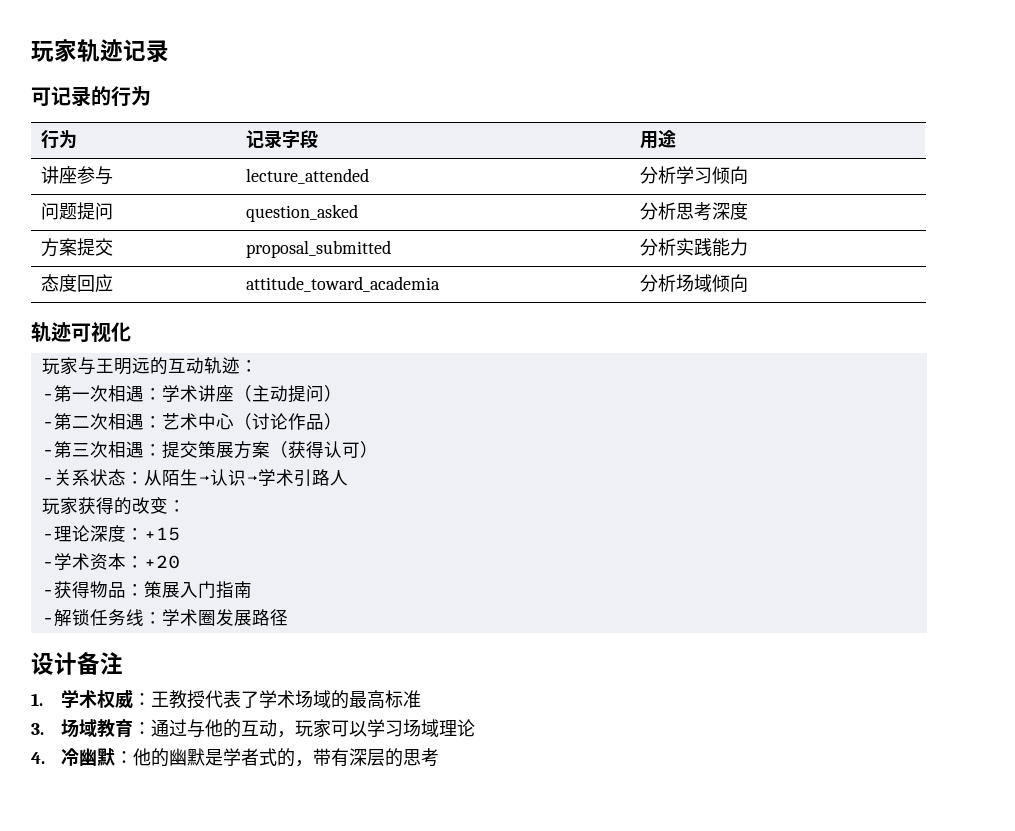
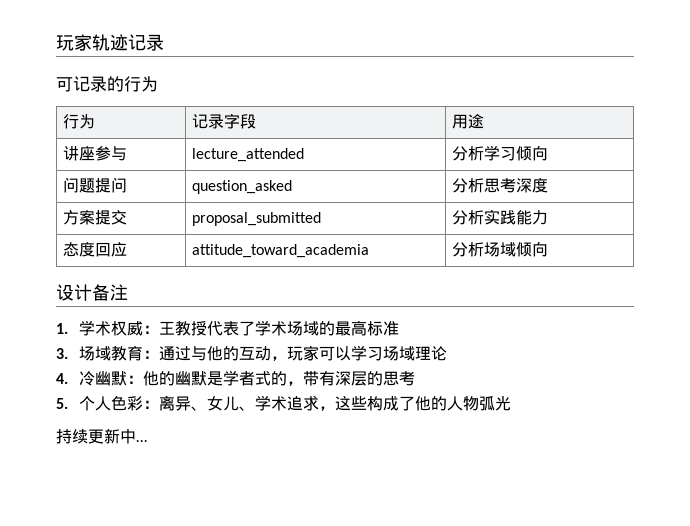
- 轨迹可视化
- 玩家与王明远的互动轨迹：
- -第一次相遇：学术讲座（主动提问）
- -第二次相遇：艺术中心（讨论作品）
- -第三次相遇：提交策展方案（获得认可）
- -关系状态：从陌生→认识→学术引路人
- 玩家获得的改变：
- -理论深度：+15
- -学术资本：+20
- -获得物品：策展入门指南
- -解锁任务线：学术圈发展路径
+ 5.个人色彩：离异、女儿、学术追求，这些构成了他的人物弧光
+ 持续更新中...

